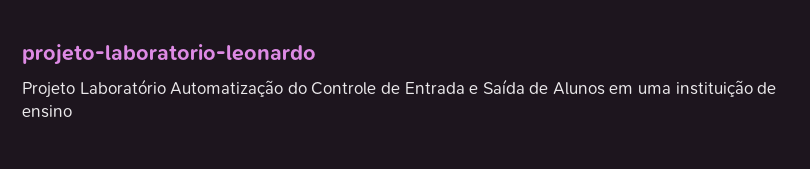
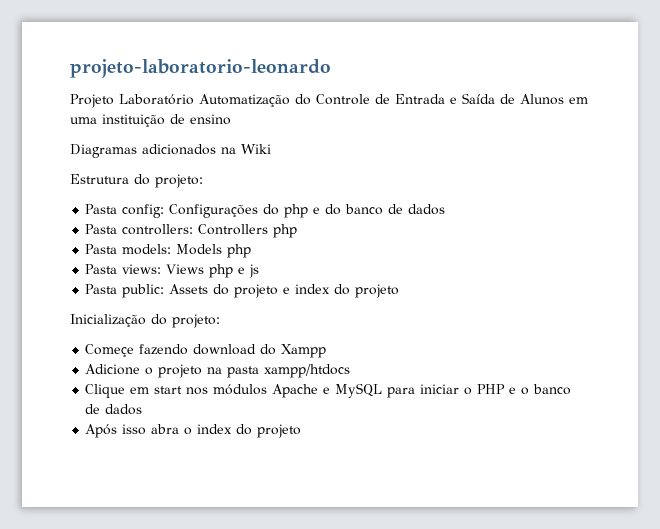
+ Diagramas adicionados na Wiki
+ Estrutura do projeto:
+ Pasta config: Configurações do php e do banco de dados
+ Pasta controllers: Controllers php
+ Pasta models: Models php
+ Pasta views: Views php e js
+ Pasta public: Assets do projeto e index do projeto
+ Inicialização do projeto:
+ Começe fazendo download do Xampp
+ Adicione o projeto na pasta xampp/htdocs
+ Clique em start nos módulos Apache e MySQL para iniciar o PHP e o banco de dados
+ Após isso abra o index do projeto

